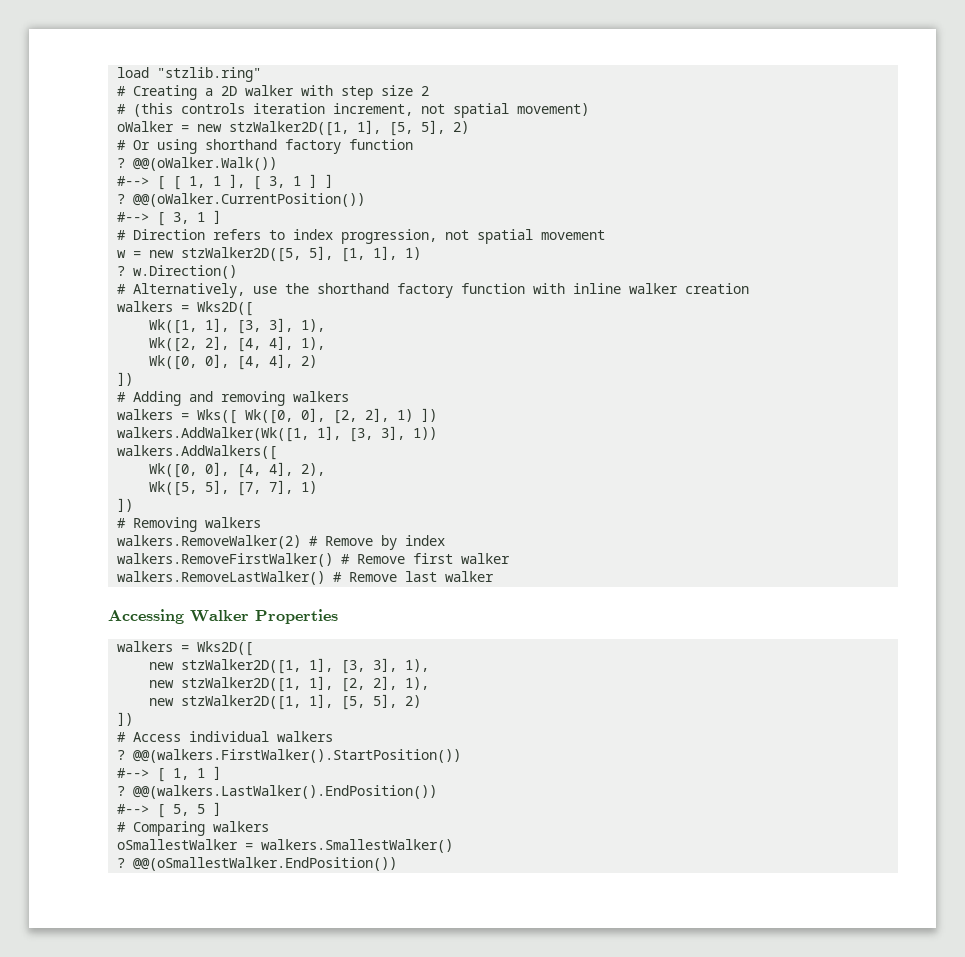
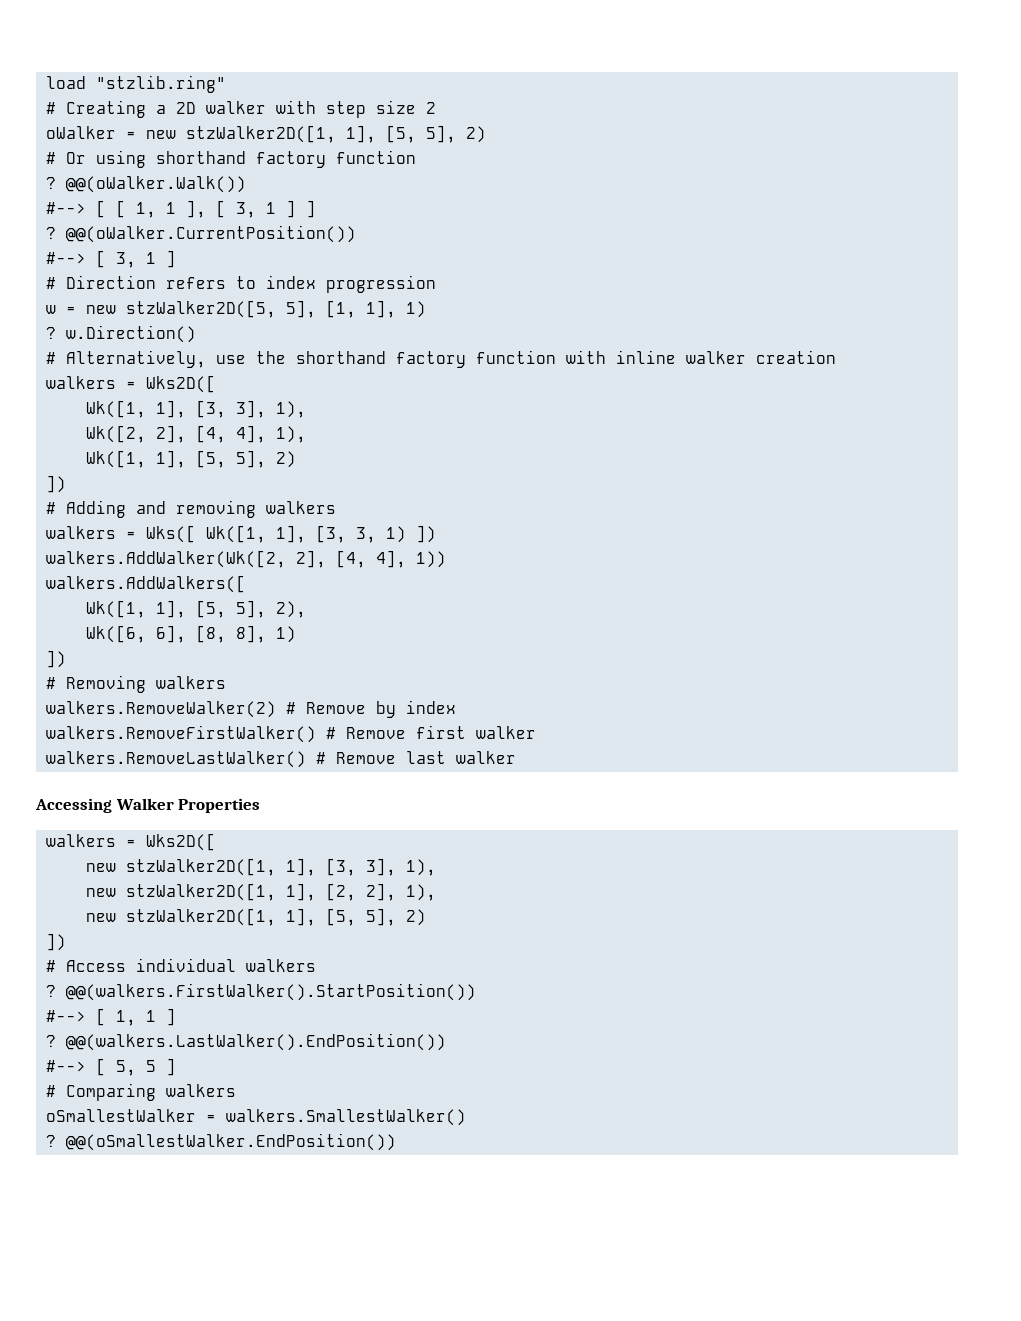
- # (this controls iteration increment, not spatial movement)
- # Direction refers to index progression, not spatial movement
+ # Direction refers to index progression
- Wk([0, 0], [4, 4], 2)
+ Wk([1, 1], [5, 5], 2)
- walkers = Wks([ Wk([0, 0], [2, 2], 1) ])
- walkers.AddWalker(Wk([1, 1], [3, 3], 1))
+ walkers = Wks([ Wk([1, 1], [3, 3, 1) ])
+ walkers.AddWalker(Wk([2, 2], [4, 4], 1))
  walkers.AddWalkers([
- Wk([0, 0], [4, 4], 2),
- Wk([5, 5], [7, 7], 1)
+ Wk([1, 1], [5, 5], 2),
+ Wk([6, 6], [8, 8], 1)

